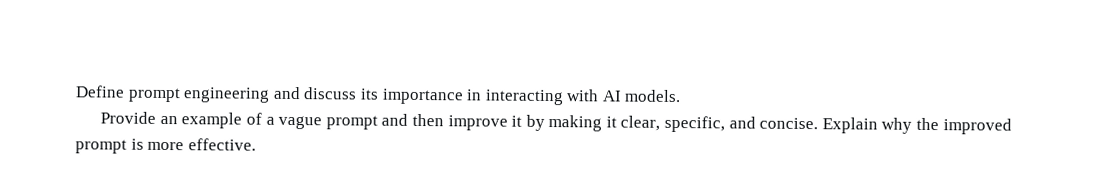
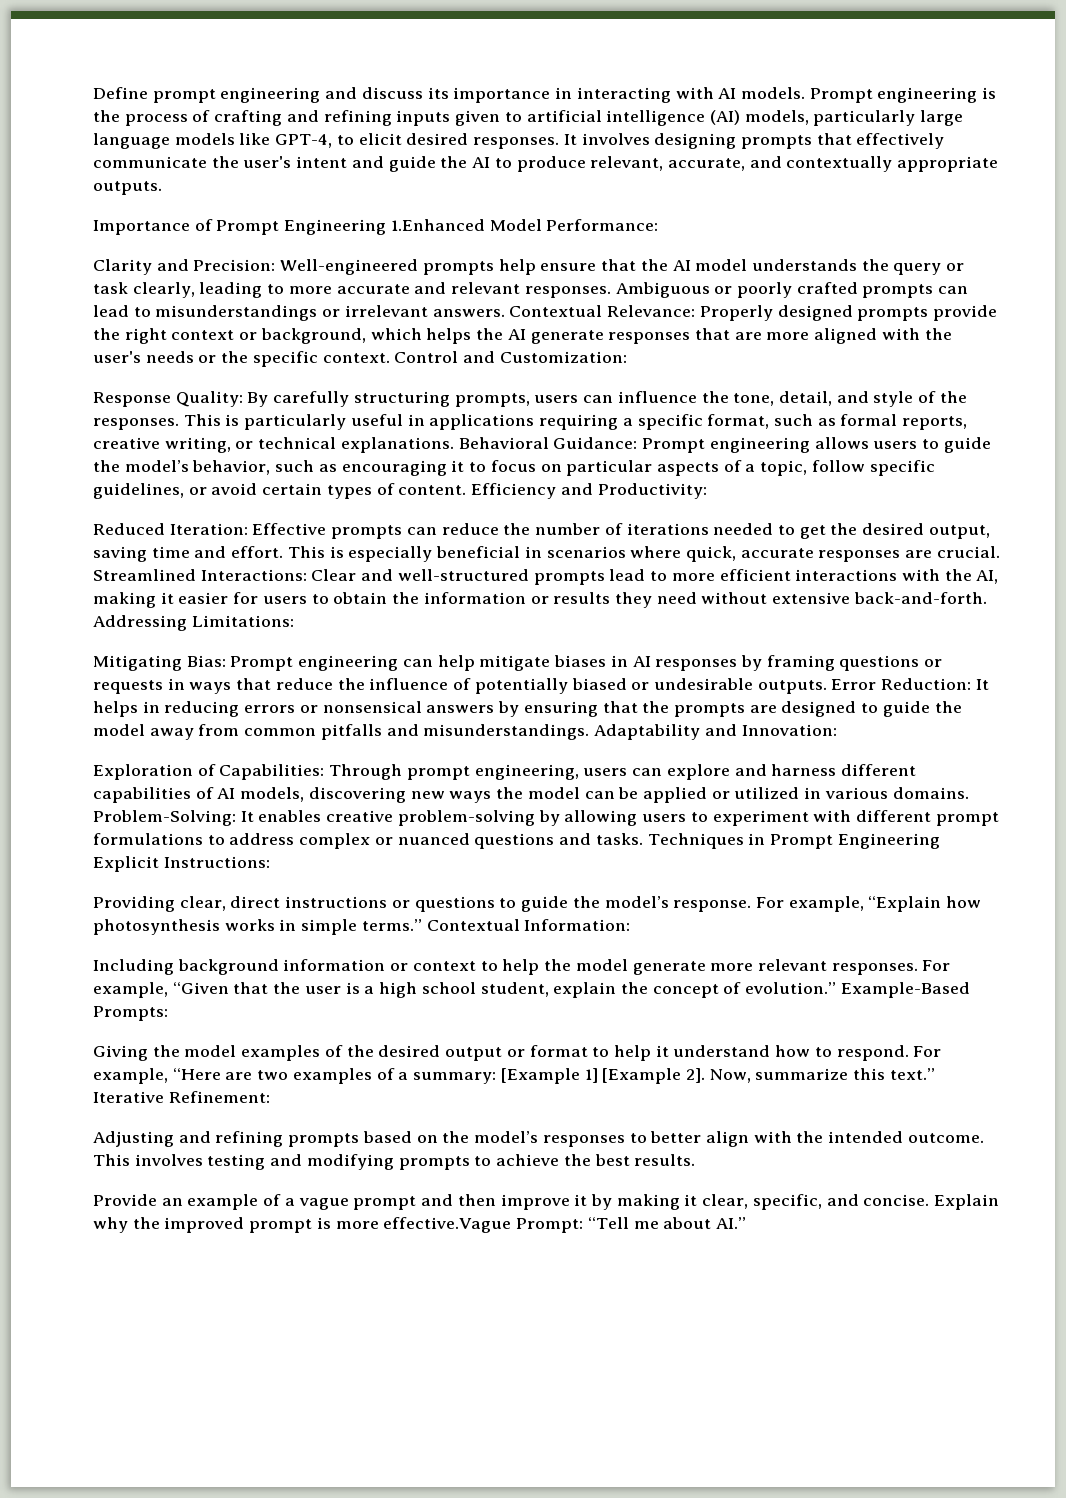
+ Prompt engineering is the process of crafting and refining inputs given to artificial intelligence (AI) models, particularly large language models like GPT-4, to elicit desired responses. It involves designing prompts that effectively communicate the user's intent and guide the AI to produce relevant, accurate, and contextually appropriate outputs.
+ Importance of Prompt Engineering 1.Enhanced Model Performance:
+ Clarity and Precision: Well-engineered prompts help ensure that the AI model understands the query or task clearly, leading to more accurate and relevant responses. Ambiguous or poorly crafted prompts can lead to misunderstandings or irrelevant answers. Contextual Relevance: Properly designed prompts provide the right context or background, which helps the AI generate responses that are more aligned with the user's needs or the specific context. Control and Customization:
+ Response Quality: By carefully structuring prompts, users can influence the tone, detail, and style of the responses. This is particularly useful in applications requiring a specific format, such as formal reports, creative writing, or technical explanations. Behavioral Guidance: Prompt engineering allows users to guide the model’s behavior, such as encouraging it to focus on particular aspects of a topic, follow specific guidelines, or avoid certain types of content. Efficiency and Productivity:
+ Reduced Iteration: Effective prompts can reduce the number of iterations needed to get the desired output, saving time and effort. This is especially beneficial in scenarios where quick, accurate responses are crucial. Streamlined Interactions: Clear and well-structured prompts lead to more efficient interactions with the AI, making it easier for users to obtain the information or results they need without extensive back-and-forth. Addressing Limitations:
+ Mitigating Bias: Prompt engineering can help mitigate biases in AI responses by framing questions or requests in ways that reduce the influence of potentially biased or undesirable outputs. Error Reduction: It helps in reducing errors or nonsensical answers by ensuring that the prompts are designed to guide the model away from common pitfalls and misunderstandings. Adaptability and Innovation:
+ Exploration of Capabilities: Through prompt engineering, users can explore and harness different capabilities of AI models, discovering new ways the model can be applied or utilized in various domains. Problem-Solving: It enables creative problem-solving by allowing users to experiment with different prompt formulations to address complex or nuanced questions and tasks. Techniques in Prompt Engineering Explicit Instructions:
+ Providing clear, direct instructions or questions to guide the model’s response. For example, “Explain how photosynthesis works in simple terms.” Contextual Information:
+ Including background information or context to help the model generate more relevant responses. For example, “Given that the user is a high school student, explain the concept of evolution.” Example-Based Prompts:
+ Giving the model examples of the desired output or format to help it understand how to respond. For example, “Here are two examples of a summary: [Example 1] [Example 2]. Now, summarize this text.” Iterative Refinement:
+ Adjusting and refining prompts based on the model’s responses to better align with the intended outcome. This involves testing and modifying prompts to achieve the best results.
- Explain why the improved prompt is more effective.
+ Explain why the improved prompt is more effective.Vague Prompt: “Tell me about AI.”

